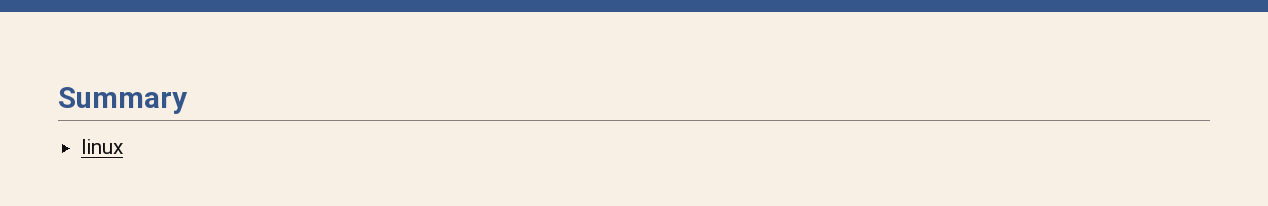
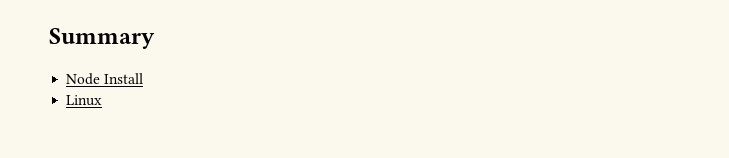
- linux
+ Node Install
+ Linux

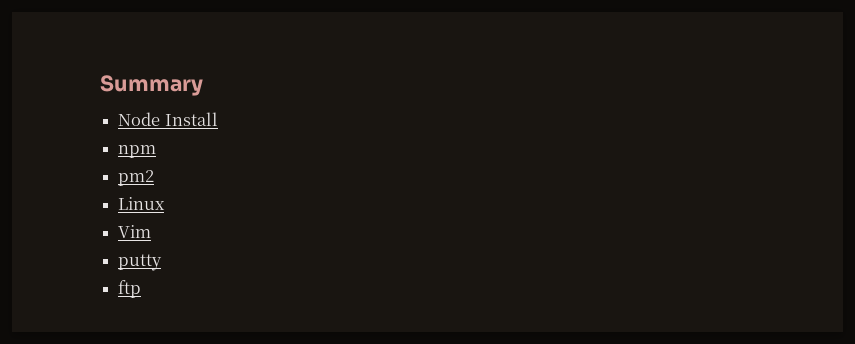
+ npm
+ pm2
+ Vim
+ putty
+ ftp

